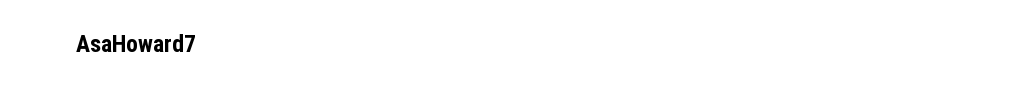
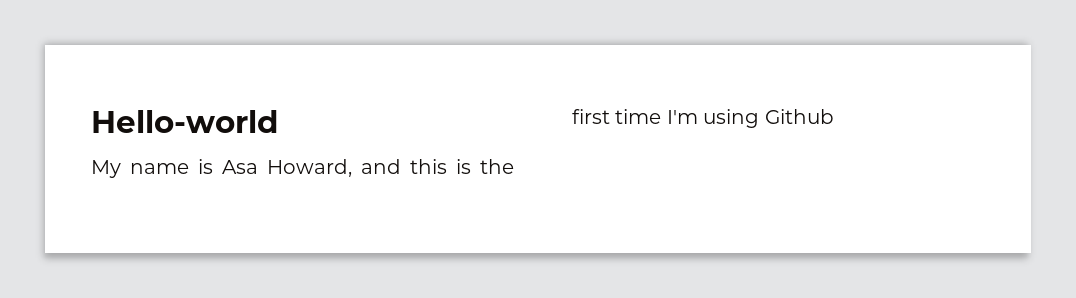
- AsaHoward7
+ Hello-world
+ My name is Asa Howard, and this is the first time I'm using Github

